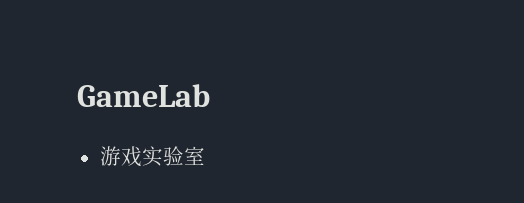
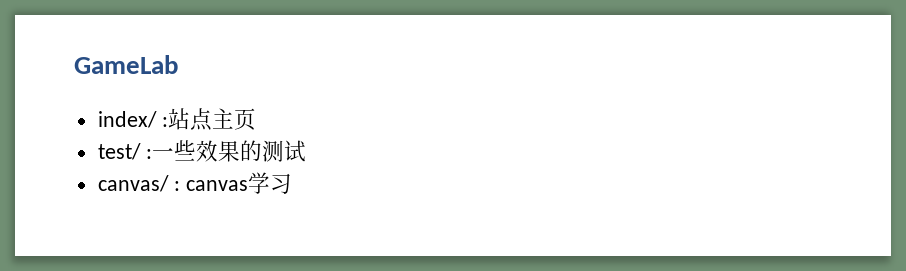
- 游戏实验室
+ index/ :站点主页
+ test/ :一些效果的测试
+ canvas/ : canvas学习

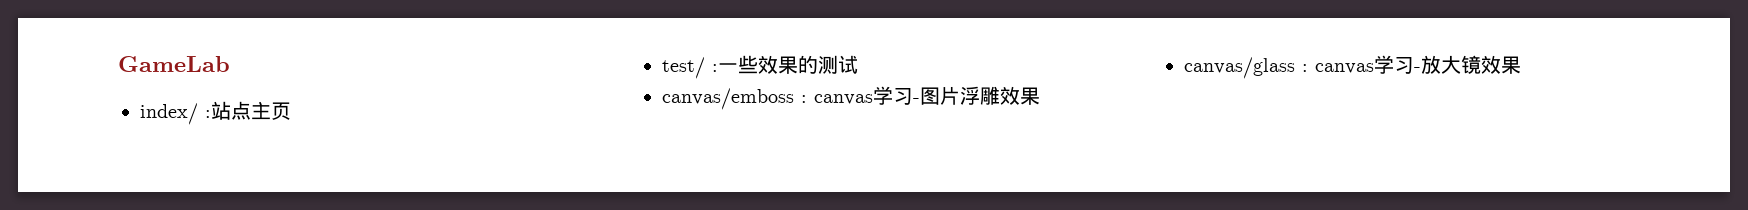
- canvas/ : canvas学习
+ canvas/emboss : canvas学习-图片浮雕效果
+ canvas/glass : canvas学习-放大镜效果

